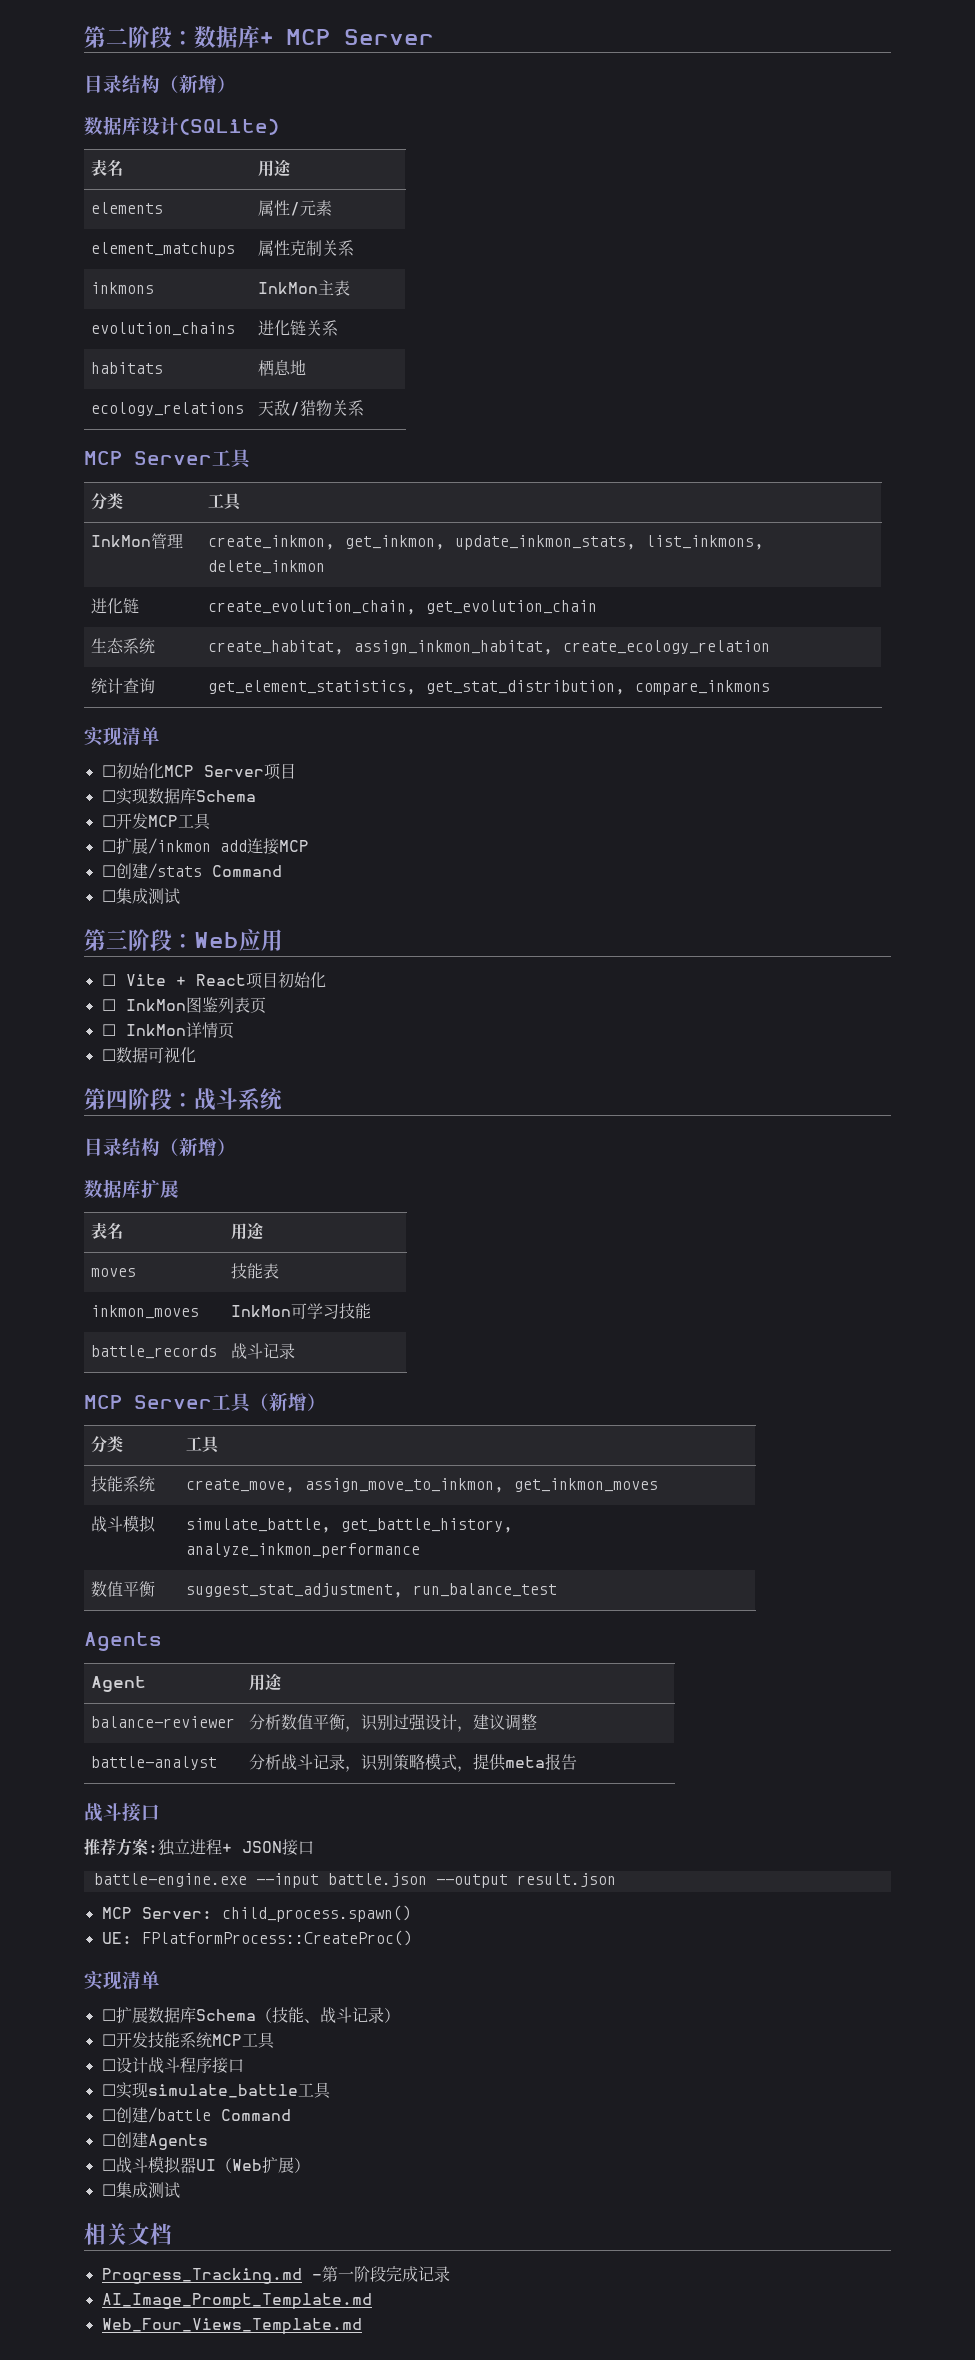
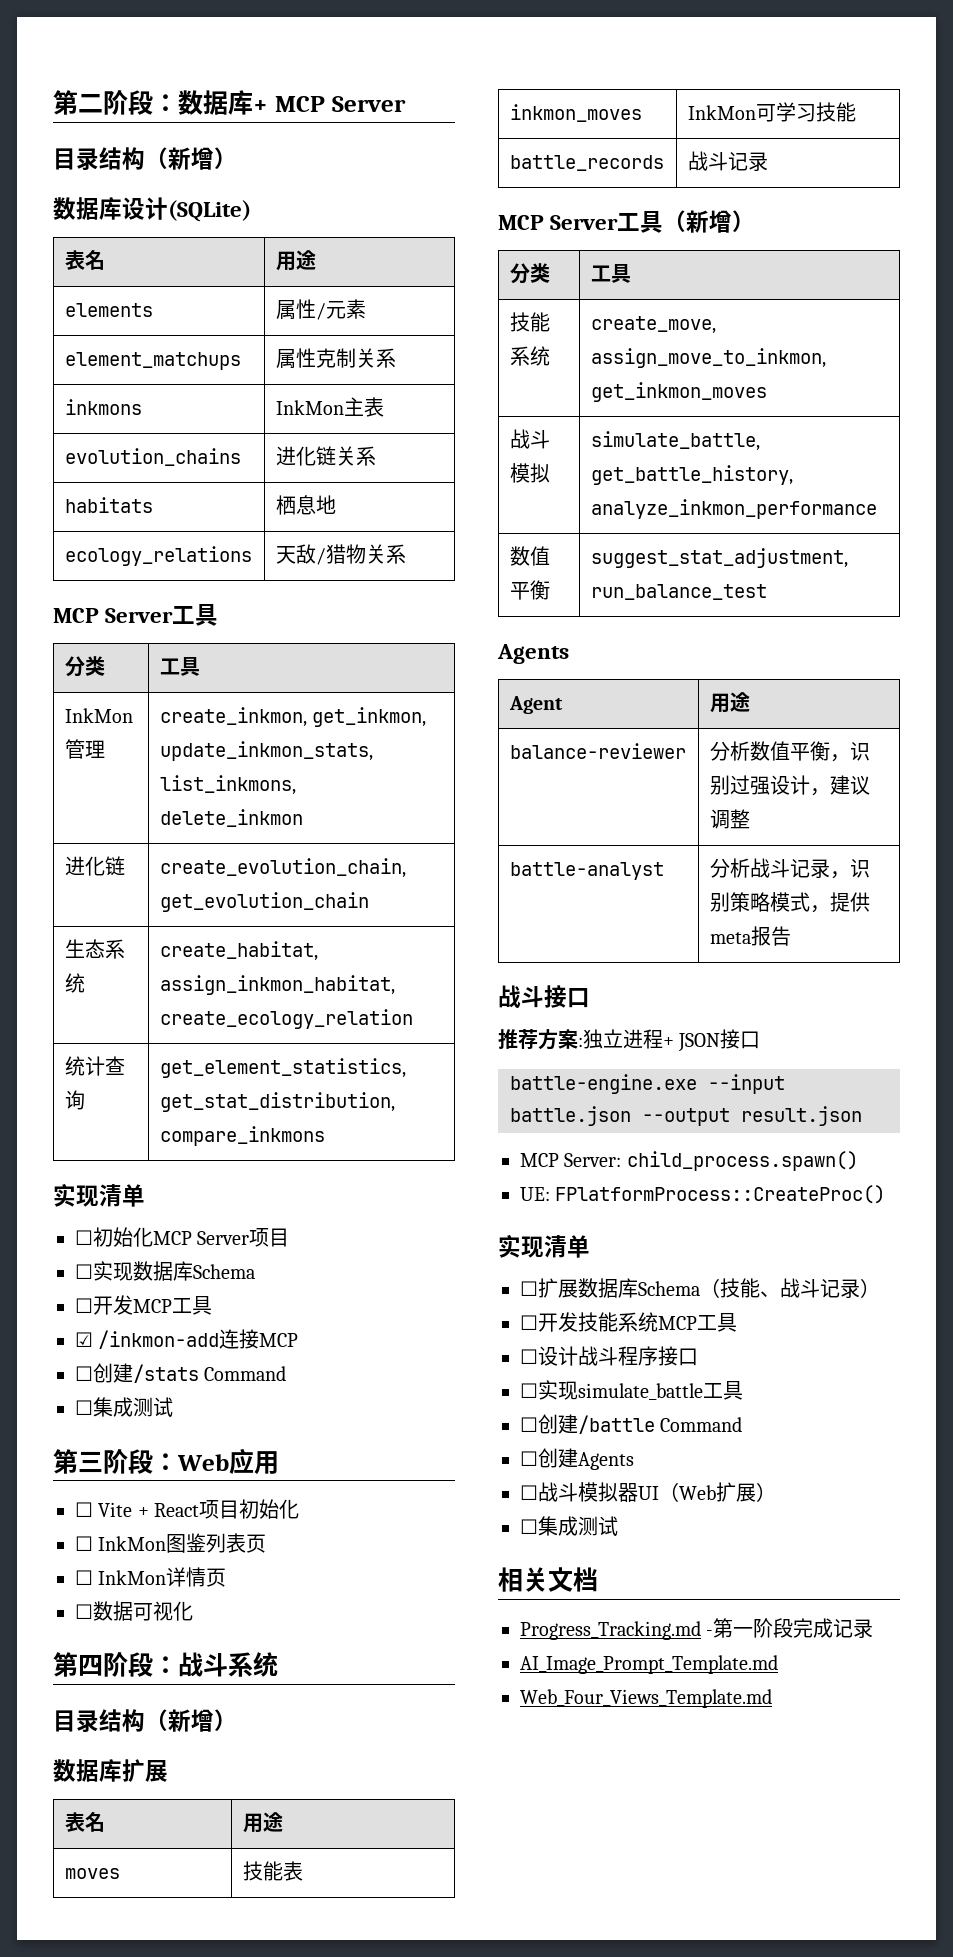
- ☐扩展/inkmon add连接MCP
+ ☑ /inkmon-add连接MCP

